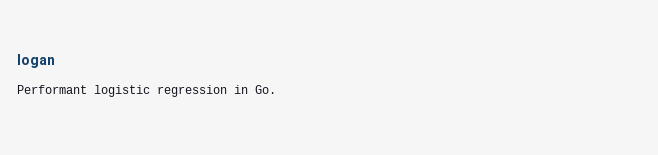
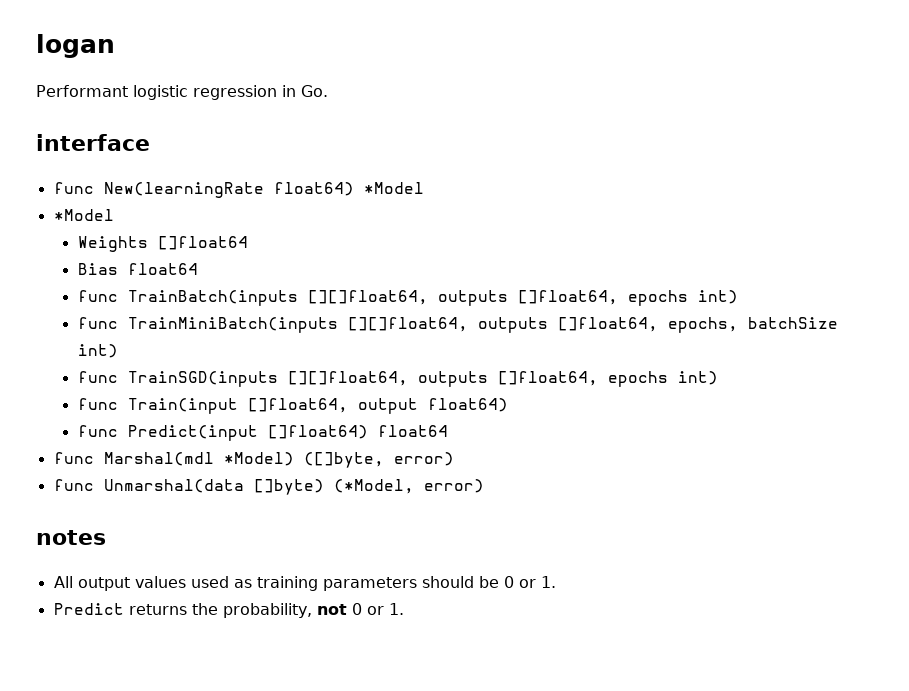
+ interface
+ func New(learningRate float64) *Model
+ *Model
+ Weights []float64
+ Bias float64
+ func TrainBatch(inputs [][]float64, outputs []float64, epochs int)
+ func TrainMiniBatch(inputs [][]float64, outputs []float64, epochs, batchSize int)
+ func TrainSGD(inputs [][]float64, outputs []float64, epochs int)
+ func Train(input []float64, output float64)
+ func Predict(input []float64) float64
+ func Marshal(mdl *Model) ([]byte, error)
+ func Unmarshal(data []byte) (*Model, error)
+ notes
+ All output values used as training parameters should be 0 or 1.
+ Predict returns the probability, not 0 or 1.

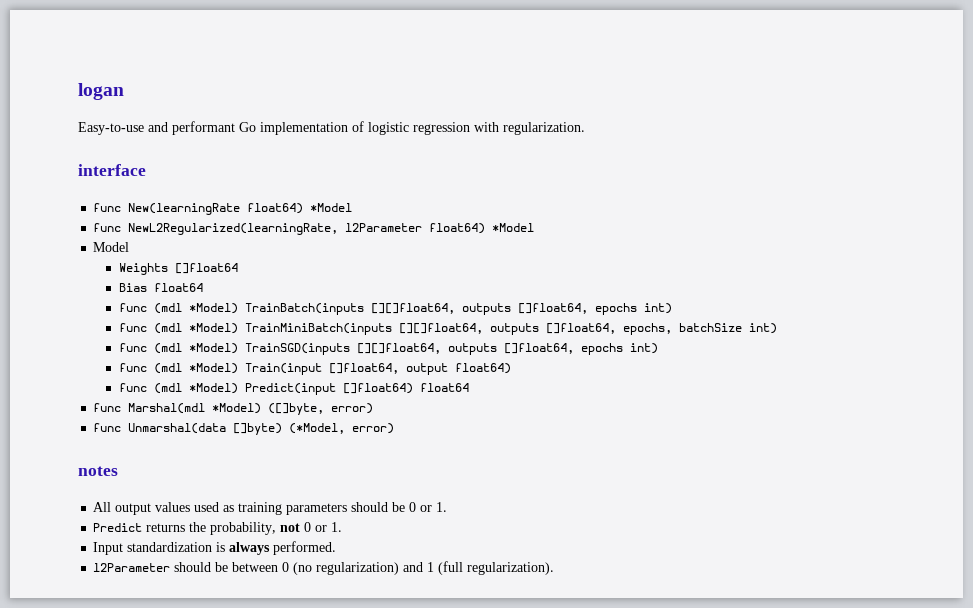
- Performant logistic regression in Go.
+ Easy-to-use and performant Go implementation of logistic regression with regularization.
  func New(learningRate float64) *Model
- *Model
+ func NewL2Regularized(learningRate, l2Parameter float64) *Model
+ Model
- func TrainBatch(inputs [][]float64, outputs []float64, epochs int)
+ func (mdl *Model) TrainBatch(inputs [][]float64, outputs []float64, epochs int)
- func TrainMiniBatch(inputs [][]float64, outputs []float64, epochs, batchSize int)
+ func (mdl *Model) TrainMiniBatch(inputs [][]float64, outputs []float64, epochs, batchSize int)
- func TrainSGD(inputs [][]float64, outputs []float64, epochs int)
+ func (mdl *Model) TrainSGD(inputs [][]float64, outputs []float64, epochs int)
- func Train(input []float64, output float64)
+ func (mdl *Model) Train(input []float64, output float64)
- func Predict(input []float64) float64
+ func (mdl *Model) Predict(input []float64) float64
+ Input standardization is always performed.
+ l2Parameter should be between 0 (no regularization) and 1 (full regularization).

